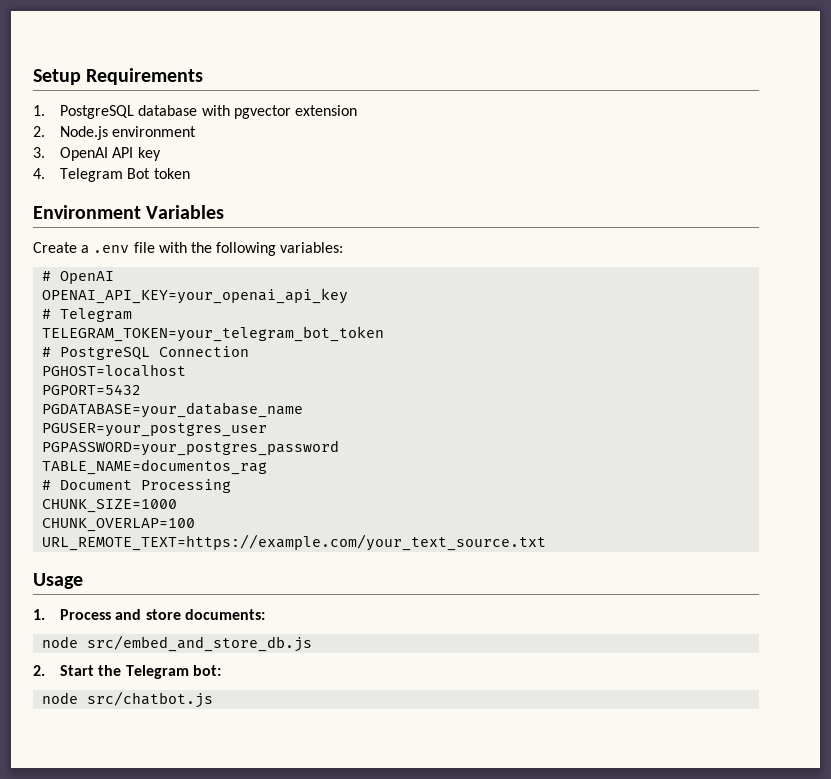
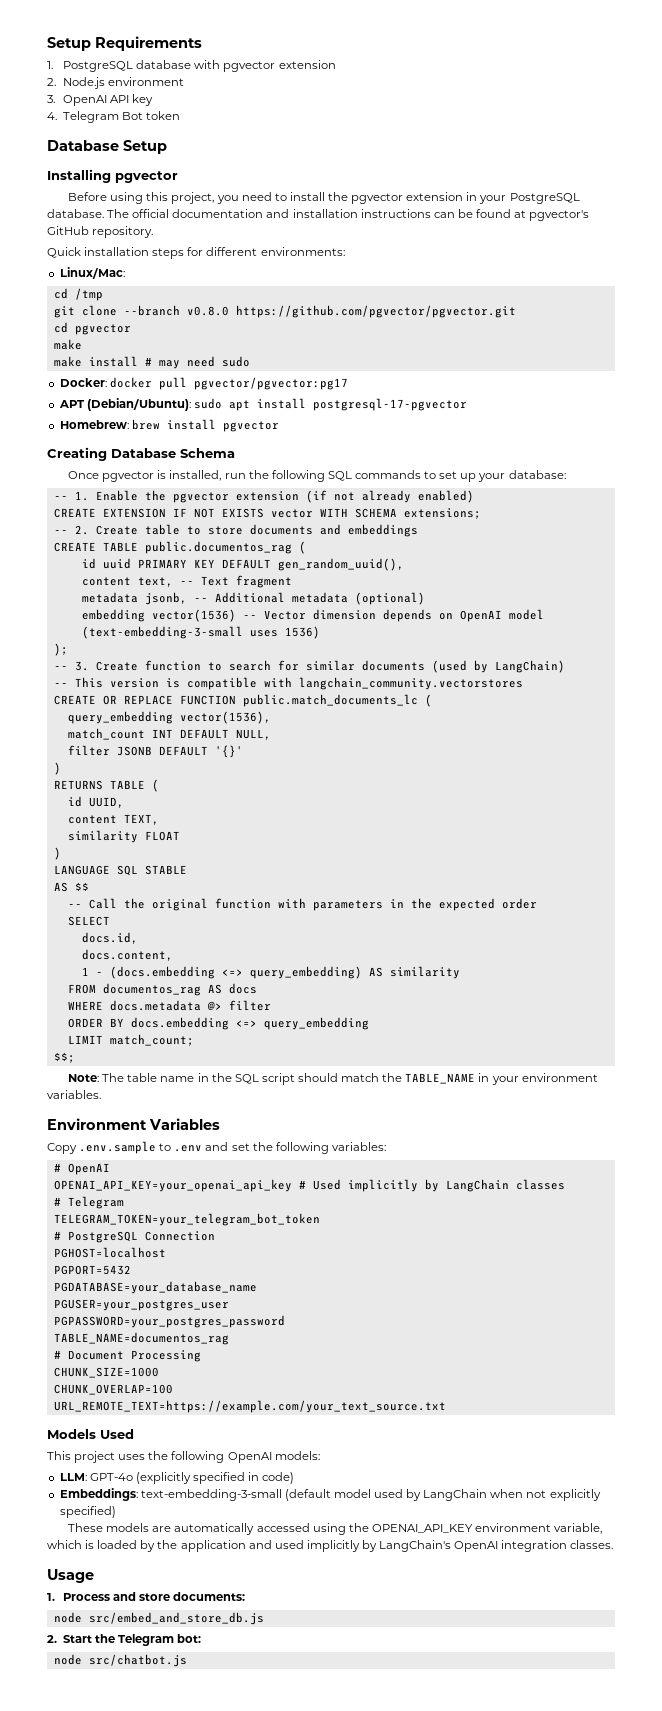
+ Database Setup
+ Installing pgvector
+ Before using this project, you need to install the pgvector extension in your PostgreSQL database. The official documentation and installation instructions can be found at pgvector's GitHub repository.
+ Quick installation steps for different environments:
+ Linux/Mac:
+ cd /tmp
+ git clone --branch v0.8.0 https://github.com/pgvector/pgvector.git
+ cd pgvector
+ make
+ make install # may need sudo
+ Docker: docker pull pgvector/pgvector:pg17
+ APT (Debian/Ubuntu): sudo apt install postgresql-17-pgvector
+ Homebrew: brew install pgvector
+ Creating Database Schema
+ Once pgvector is installed, run the following SQL commands to set up your database:
+ -- 1. Enable the pgvector extension (if not already enabled)
+ CREATE EXTENSION IF NOT EXISTS vector WITH SCHEMA extensions;
+ -- 2. Create table to store documents and embeddings
+ CREATE TABLE public.documentos_rag (
+ id uuid PRIMARY KEY DEFAULT gen_random_uuid(),
+ content text, -- Text fragment
+ metadata jsonb, -- Additional metadata (optional)
+ embedding vector(1536) -- Vector dimension depends on OpenAI model (text-embedding-3-small uses 1536)
+ );
+ -- 3. Create function to search for similar documents (used by LangChain)
+ -- This version is compatible with langchain_community.vectorstores
+ CREATE OR REPLACE FUNCTION public.match_documents_lc (
+ query_embedding vector(1536),
+ match_count INT DEFAULT NULL,
+ filter JSONB DEFAULT '{}'
+ )
+ RETURNS TABLE (
+ id UUID,
+ content TEXT,
+ similarity FLOAT
+ )
+ LANGUAGE SQL STABLE
+ AS $$
+ -- Call the original function with parameters in the expected order
+ SELECT
+ docs.id,
+ docs.content,
+ 1 - (docs.embedding <=> query_embedding) AS similarity
+ FROM documentos_rag AS docs
+ WHERE docs.metadata @> filter
+ ORDER BY docs.embedding <=> query_embedding
+ LIMIT match_count;
+ $$;
+ Note: The table name in the SQL script should match the TABLE_NAME in your environment variables.
  Environment Variables
- Create a .env file with the following variables:
+ Copy .env.sample to .env and set the following variables:
- OPENAI_API_KEY=your_openai_api_key
+ OPENAI_API_KEY=your_openai_api_key # Used implicitly by LangChain classes
+ Models Used
+ This project uses the following OpenAI models:
+ LLM: GPT-4o (explicitly specified in code)
+ Embeddings: text-embedding-3-small (default model used by LangChain when not explicitly specified)
+ These models are automatically accessed using the OPENAI_API_KEY environment variable, which is loaded by the application and used implicitly by LangChain's OpenAI integration classes.

